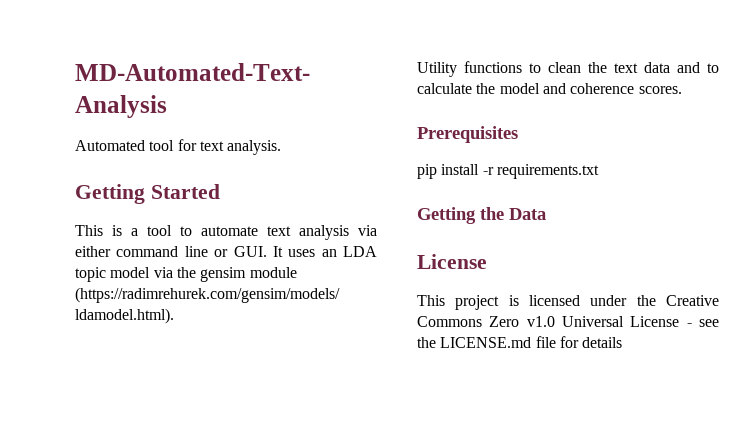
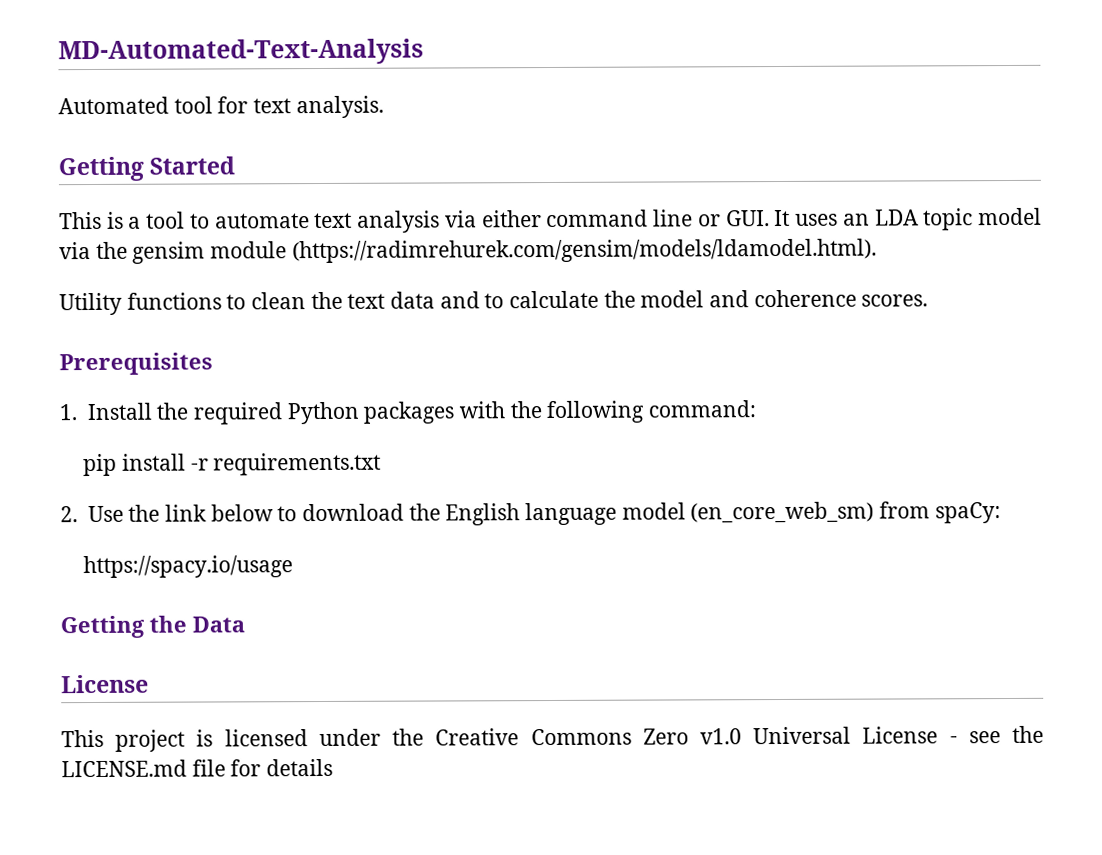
+ 1. Install the required Python packages with the following command:
  pip install -r requirements.txt
+ 2. Use the link below to download the English language model (en_core_web_sm) from spaCy:
+ https://spacy.io/usage

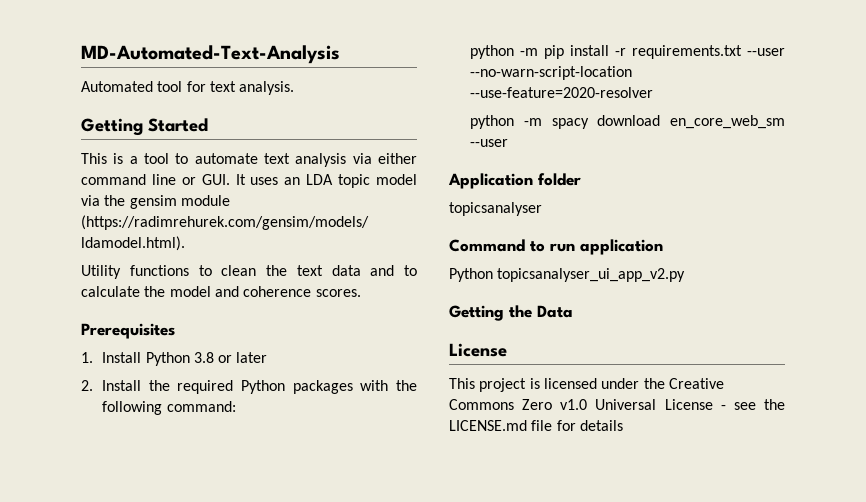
- 1. Install the required Python packages with the following command:
+ 1. Install Python 3.8 or later
+ 2. Install the required Python packages with the following command:
- pip install -r requirements.txt
- 2. Use the link below to download the English language model (en_core_web_sm) from spaCy:
- https://spacy.io/usage
+ python -m pip install -r requirements.txt --user --no-warn-script-location --use-feature=2020-resolver
+ python -m spacy download en_core_web_sm --user
+ Application folder
+ topicsanalyser
+ Command to run application
+ Python topicsanalyser_ui_app_v2.py

